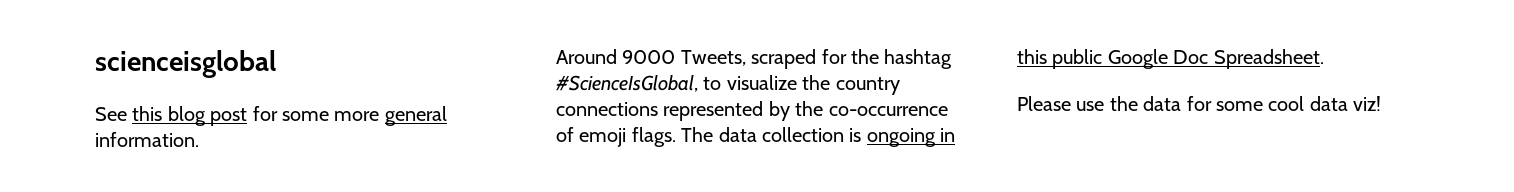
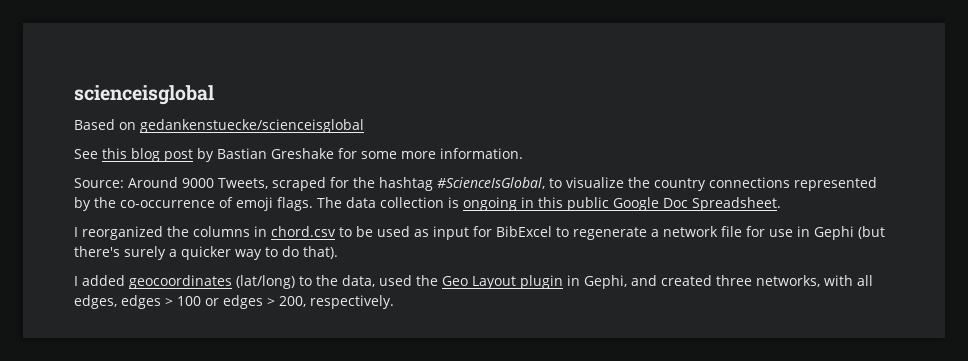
+ Based on gedankenstuecke/scienceisglobal
- See this blog post for some more general information.
+ See this blog post by Bastian Greshake for some more information.
- Around 9000 Tweets, scraped for the hashtag #ScienceIsGlobal, to visualize the country connections represented by the co-occurrence of emoji flags.
+ Source: Around 9000 Tweets, scraped for the hashtag #ScienceIsGlobal, to visualize the country connections represented by the co-occurrence of emoji flags.
- Please use the data for some cool data viz!
+ I reorganized the columns in chord.csv to be used as input for BibExcel to regenerate a network file for use in Gephi (but there's surely a quicker way to do that).
+ I added geocoordinates (lat/long) to the data, used the Geo Layout plugin in Gephi, and created three networks, with all edges, edges > 100 or edges > 200, respectively.

